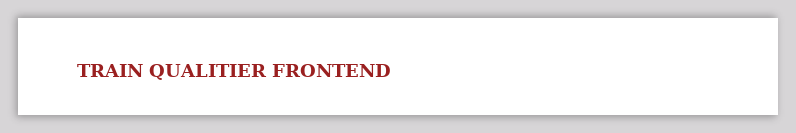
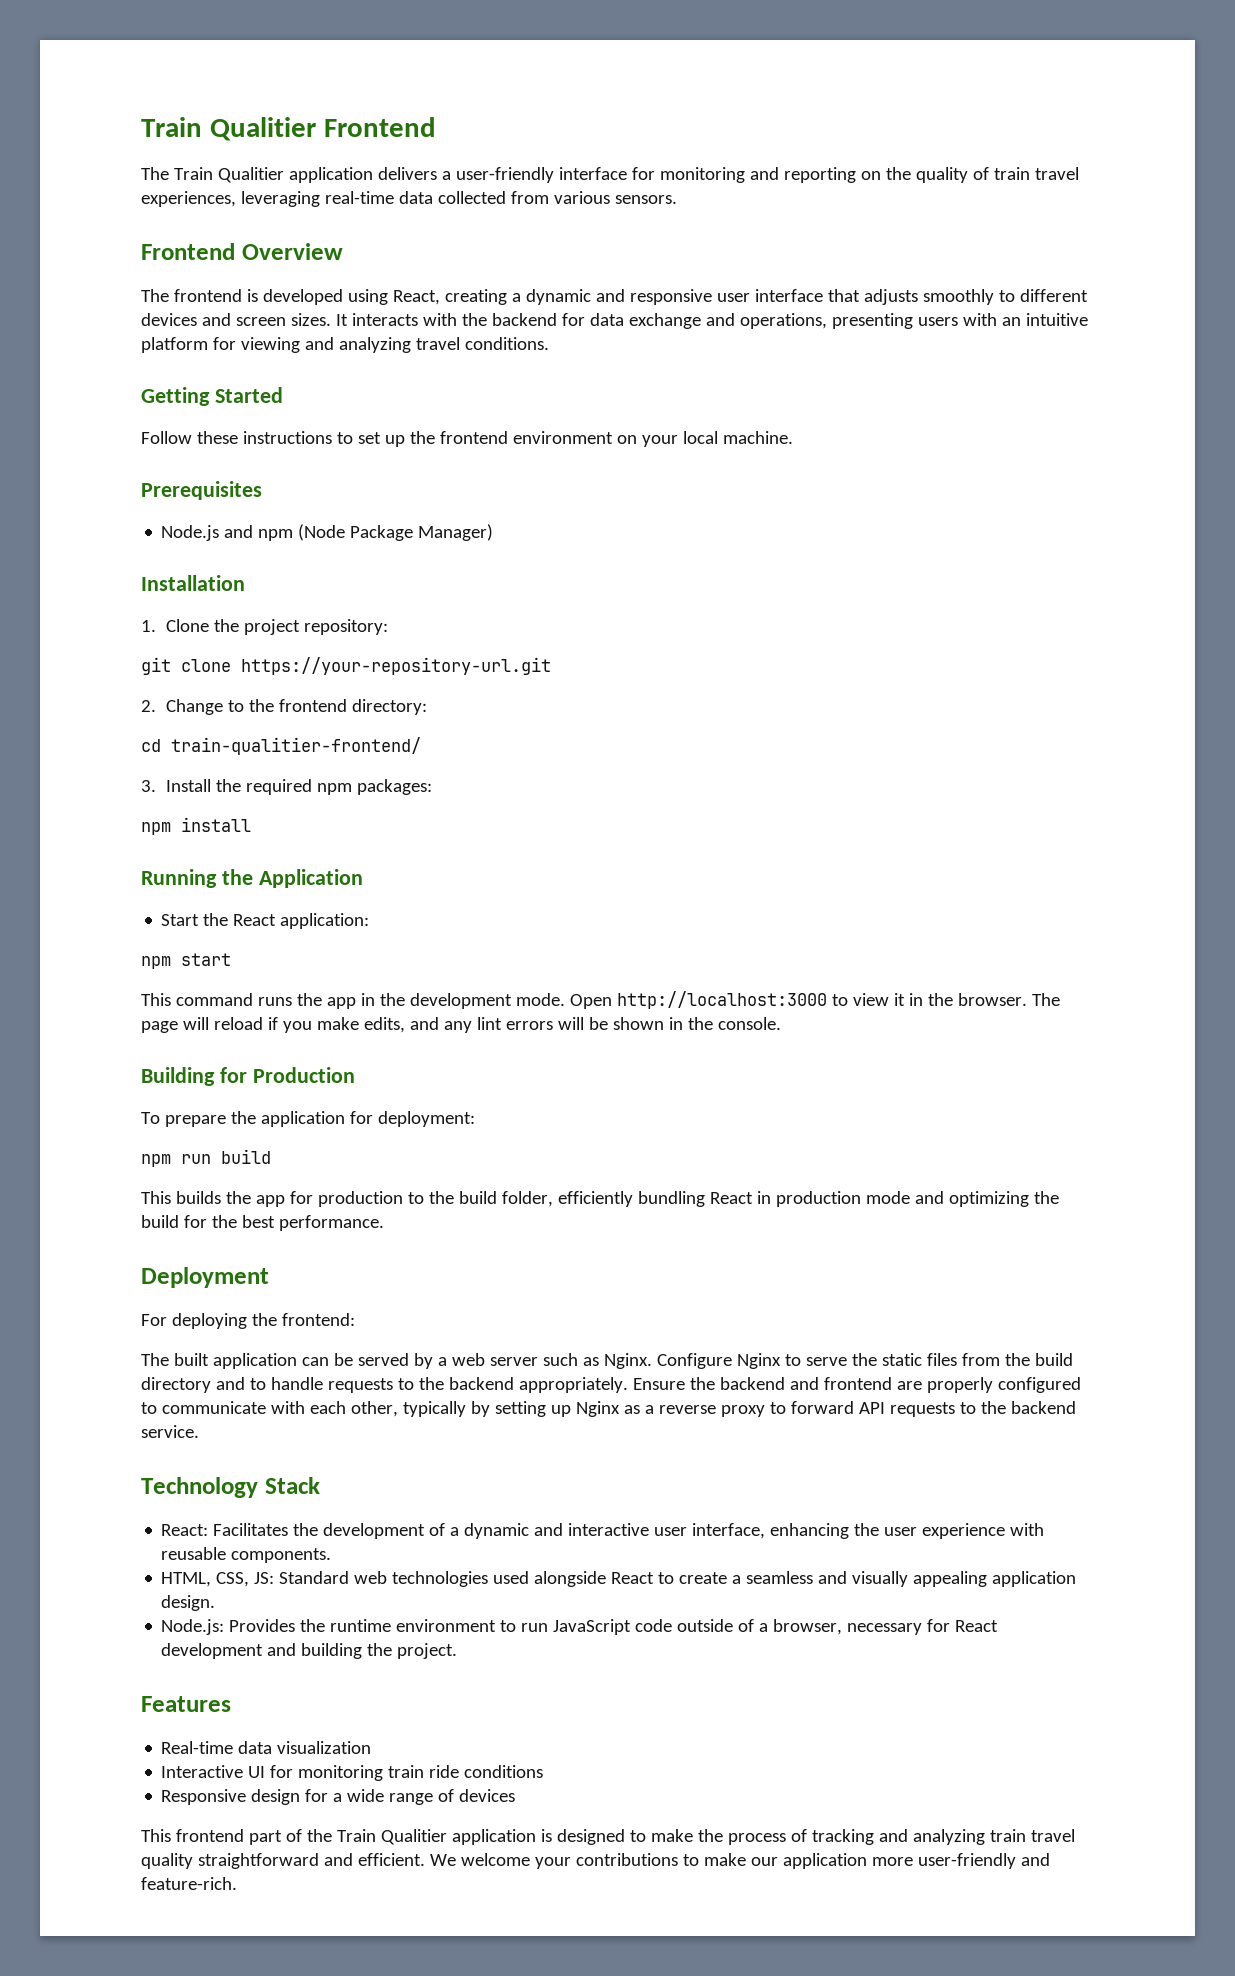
- TRAIN QUALITIER FRONTEND
+ Train Qualitier Frontend
+ The Train Qualitier application delivers a user-friendly interface for monitoring and reporting on the quality of train travel experiences, leveraging real-time data collected from various sensors.
+ Frontend Overview
+ The frontend is developed using React, creating a dynamic and responsive user interface that adjusts smoothly to different devices and screen sizes. It interacts with the backend for data exchange and operations, presenting users with an intuitive platform for viewing and analyzing travel conditions.
+ Getting Started
+ Follow these instructions to set up the frontend environment on your local machine.
+ Prerequisites
+ Node.js and npm (Node Package Manager)
+ Installation
+ 1. Clone the project repository:
+ git clone https://your-repository-url.git
+ 2. Change to the frontend directory:
+ cd train-qualitier-frontend/
+ 3. Install the required npm packages:
+ npm install
+ Running the Application
+ Start the React application:
+ npm start
+ This command runs the app in the development mode. Open http://localhost:3000 to view it in the browser. The page will reload if you make edits, and any lint errors will be shown in the console.
+ Building for Production
+ To prepare the application for deployment:
+ npm run build
+ This builds the app for production to the build folder, efficiently bundling React in production mode and optimizing the build for the best performance.
+ Deployment
+ For deploying the frontend:
+ The built application can be served by a web server such as Nginx. Configure Nginx to serve the static files from the build directory and to handle requests to the backend appropriately. Ensure the backend and frontend are properly configured to communicate with each other, typically by setting up Nginx as a reverse proxy to forward API requests to the backend service.
+ Technology Stack
+ React: Facilitates the development of a dynamic and interactive user interface, enhancing the user experience with reusable components.
+ HTML, CSS, JS: Standard web technologies used alongside React to create a seamless and visually appealing application design.
+ Node.js: Provides the runtime environment to run JavaScript code outside of a browser, necessary for React development and building the project.
+ Features
+ Real-time data visualization
+ Interactive UI for monitoring train ride conditions
+ Responsive design for a wide range of devices
+ This frontend part of the Train Qualitier application is designed to make the process of tracking and analyzing train travel quality straightforward and efficient. We welcome your contributions to make our application more user-friendly and feature-rich.

